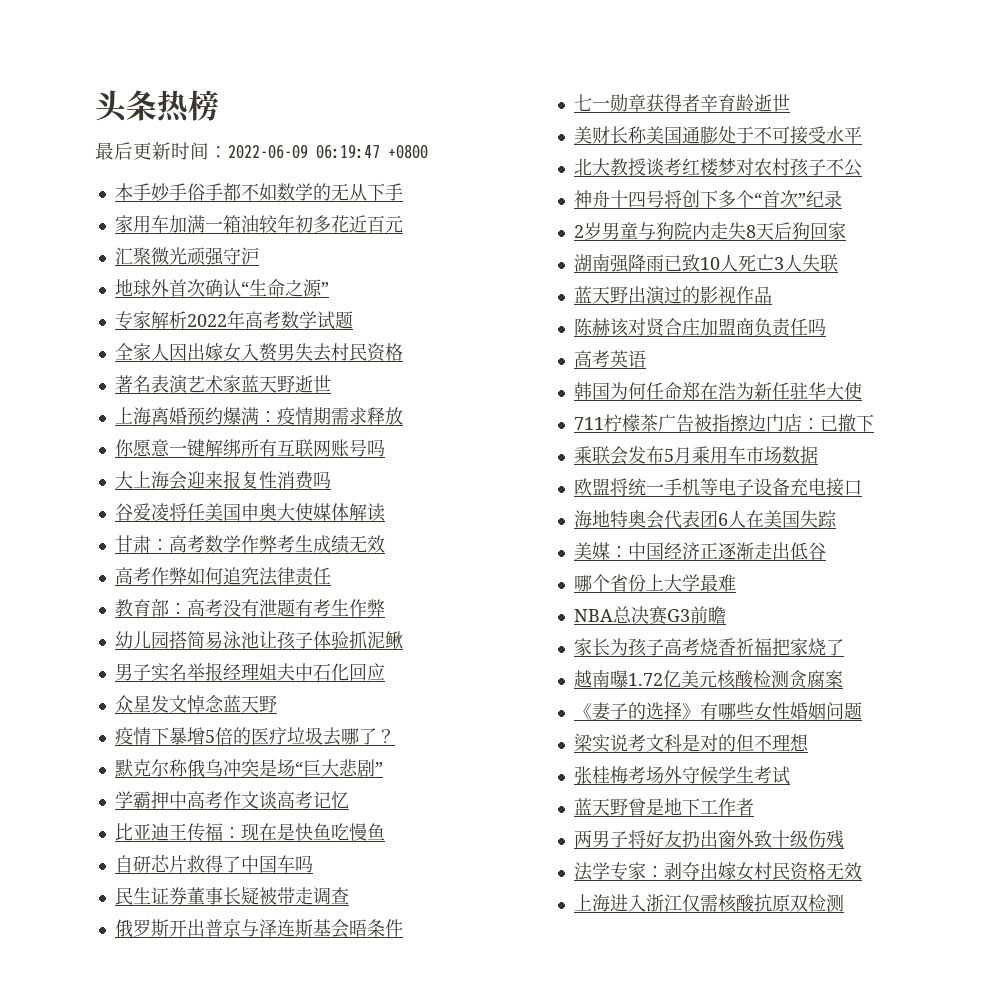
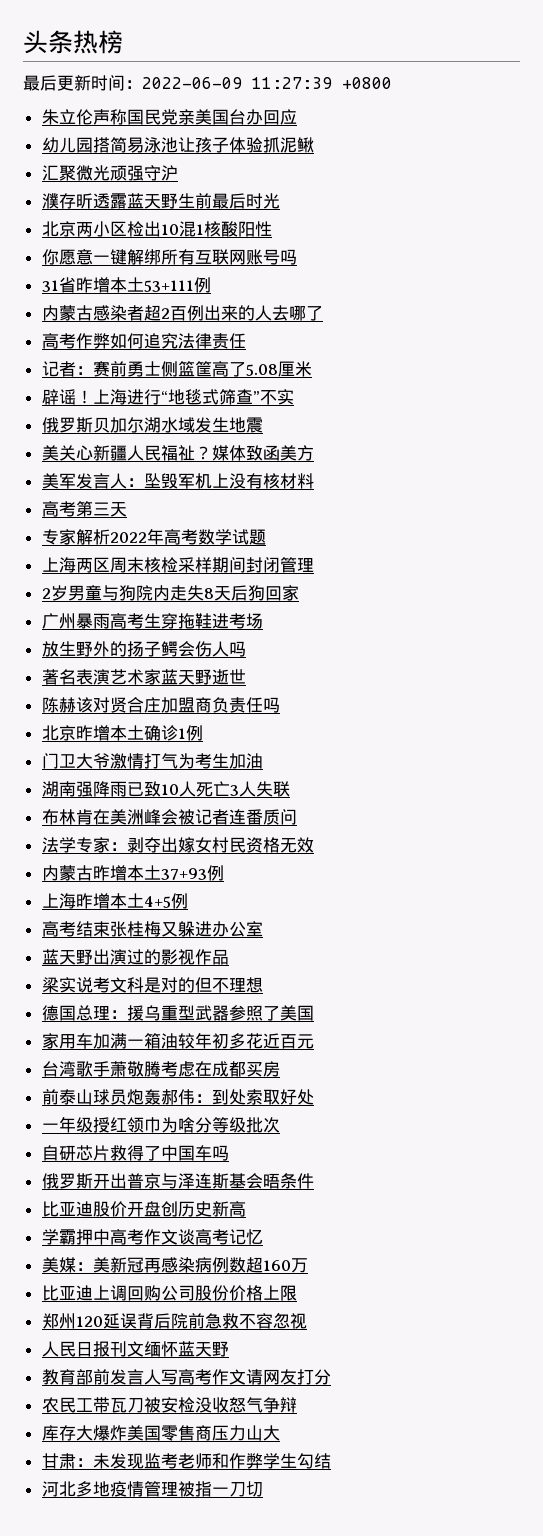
- 最后更新时间：2022-06-09 06:19:47 +0800
+ 最后更新时间：2022-06-09 11:27:39 +0800
- 本手妙手俗手都不如数学的无从下手
+ 朱立伦声称国民党亲美国台办回应
+ 幼儿园搭简易泳池让孩子体验抓泥鳅
+ 汇聚微光顽强守沪
+ 濮存昕透露蓝天野生前最后时光
+ 北京两小区检出10混1核酸阳性
+ 你愿意一键解绑所有互联网账号吗
+ 31省昨增本土53+111例
+ 内蒙古感染者超2百例出来的人去哪了
+ 高考作弊如何追究法律责任
+ 记者：赛前勇士侧篮筐高了5.08厘米
+ 辟谣！上海进行“地毯式筛查”不实
+ 俄罗斯贝加尔湖水域发生地震
+ 美关心新疆人民福祉？媒体致函美方
+ 美军发言人：坠毁军机上没有核材料
+ 高考第三天
+ 专家解析2022年高考数学试题
+ 上海两区周末核检采样期间封闭管理
+ 2岁男童与狗院内走失8天后狗回家
+ 广州暴雨高考生穿拖鞋进考场
+ 放生野外的扬子鳄会伤人吗
+ 著名表演艺术家蓝天野逝世
+ 陈赫该对贤合庄加盟商负责任吗
+ 北京昨增本土确诊1例
+ 门卫大爷激情打气为考生加油
+ 湖南强降雨已致10人死亡3人失联
+ 布林肯在美洲峰会被记者连番质问
+ 法学专家：剥夺出嫁女村民资格无效
+ 内蒙古昨增本土37+93例
+ 上海昨增本土4+5例
+ 高考结束张桂梅又躲进办公室
+ 蓝天野出演过的影视作品
+ 梁实说考文科是对的但不理想
+ 德国总理：援乌重型武器参照了美国
- 汇聚微光顽强守沪
- 地球外首次确认“生命之源”
- 专家解析2022年高考数学试题
- 全家人因出嫁女入赘男失去村民资格
- 著名表演艺术家蓝天野逝世
- 上海离婚预约爆满：疫情期需求释放
- 你愿意一键解绑所有互联网账号吗
- 大上海会迎来报复性消费吗
- 谷爱凌将任美国申奥大使媒体解读
- 甘肃：高考数学作弊考生成绩无效
- 高考作弊如何追究法律责任
- 教育部：高考没有泄题有考生作弊
- 幼儿园搭简易泳池让孩子体验抓泥鳅
- 男子实名举报经理姐夫中石化回应
- 众星发文悼念蓝天野
- 疫情下暴增5倍的医疗垃圾去哪了？
- 默克尔称俄乌冲突是场“巨大悲剧”
- 学霸押中高考作文谈高考记忆
- 比亚迪王传福：现在是快鱼吃慢鱼
+ 台湾歌手萧敬腾考虑在成都买房
+ 前泰山球员炮轰郝伟：到处索取好处
+ 一年级授红领巾为啥分等级批次
- 民生证券董事长疑被带走调查
- 七一勋章获得者辛育龄逝世
- 美财长称美国通膨处于不可接受水平
- 北大教授谈考红楼梦对农村孩子不公
- 神舟十四号将创下多个“首次”纪录
- 2岁男童与狗院内走失8天后狗回家
- 湖南强降雨已致10人死亡3人失联
- 蓝天野出演过的影视作品
- 陈赫该对贤合庄加盟商负责任吗
- 高考英语
- 韩国为何任命郑在浩为新任驻华大使
- 711柠檬茶广告被指擦边门店：已撤下
- 乘联会发布5月乘用车市场数据
- 欧盟将统一手机等电子设备充电接口
- 海地特奥会代表团6人在美国失踪
- 美媒：中国经济正逐渐走出低谷
- 哪个省份上大学最难
- NBA总决赛G3前瞻
- 家长为孩子高考烧香祈福把家烧了
- 越南曝1.72亿美元核酸检测贪腐案
- 《妻子的选择》有哪些女性婚姻问题
- 梁实说考文科是对的但不理想
- 张桂梅考场外守候学生考试
- 蓝天野曾是地下工作者
- 两男子将好友扔出窗外致十级伤残
- 法学专家：剥夺出嫁女村民资格无效
- 上海进入浙江仅需核酸抗原双检测
+ 比亚迪股价开盘创历史新高
+ 学霸押中高考作文谈高考记忆
+ 美媒：美新冠再感染病例数超160万
+ 比亚迪上调回购公司股份价格上限
+ 郑州120延误背后院前急救不容忽视
+ 人民日报刊文缅怀蓝天野
+ 教育部前发言人写高考作文请网友打分
+ 农民工带瓦刀被安检没收怒气争辩
+ 库存大爆炸美国零售商压力山大
+ 甘肃：未发现监考老师和作弊学生勾结
+ 河北多地疫情管理被指一刀切

